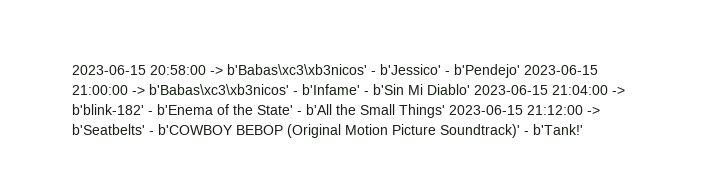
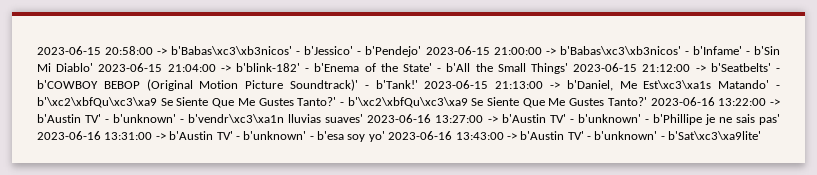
+ 2023-06-15 21:13:00 -> b'Daniel, Me Est\xc3\xa1s Matando' - b'\xc2\xbfQu\xc3\xa9 Se Siente Que Me Gustes Tanto?' - b'\xc2\xbfQu\xc3\xa9 Se Siente Que Me Gustes Tanto?' 2023-06-16 13:22:00 -> b'Austin TV' - b'unknown' - b'vendr\xc3\xa1n lluvias suaves' 2023-06-16 13:27:00 -> b'Austin TV' - b'unknown' - b'Phillipe je ne sais pas' 2023-06-16 13:31:00 -> b'Austin TV' - b'unknown' - b'esa soy yo' 2023-06-16 13:43:00 -> b'Austin TV' - b'unknown' - b'Sat\xc3\xa9lite'

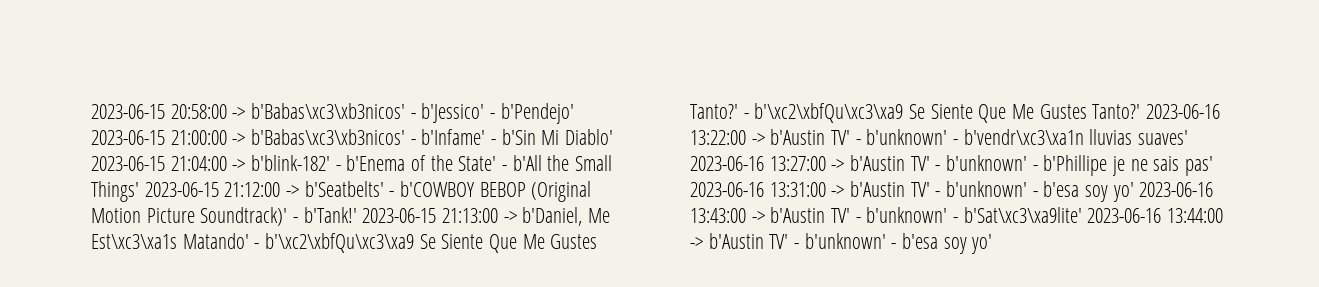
- 2023-06-16 13:22:00 -> b'Austin TV' - b'unknown' - b'vendr\xc3\xa1n lluvias suaves' 2023-06-16 13:27:00 -> b'Austin TV' - b'unknown' - b'Phillipe je ne sais pas' 2023-06-16 13:31:00 -> b'Austin TV' - b'unknown' - b'esa soy yo' 2023-06-16 13:43:00 -> b'Austin TV' - b'unknown' - b'Sat\xc3\xa9lite'
+ 2023-06-16 13:22:00 -> b'Austin TV' - b'unknown' - b'vendr\xc3\xa1n lluvias suaves' 2023-06-16 13:27:00 -> b'Austin TV' - b'unknown' - b'Phillipe je ne sais pas' 2023-06-16 13:31:00 -> b'Austin TV' - b'unknown' - b'esa soy yo' 2023-06-16 13:43:00 -> b'Austin TV' - b'unknown' - b'Sat\xc3\xa9lite' 2023-06-16 13:44:00 -> b'Austin TV' - b'unknown' - b'esa soy yo'

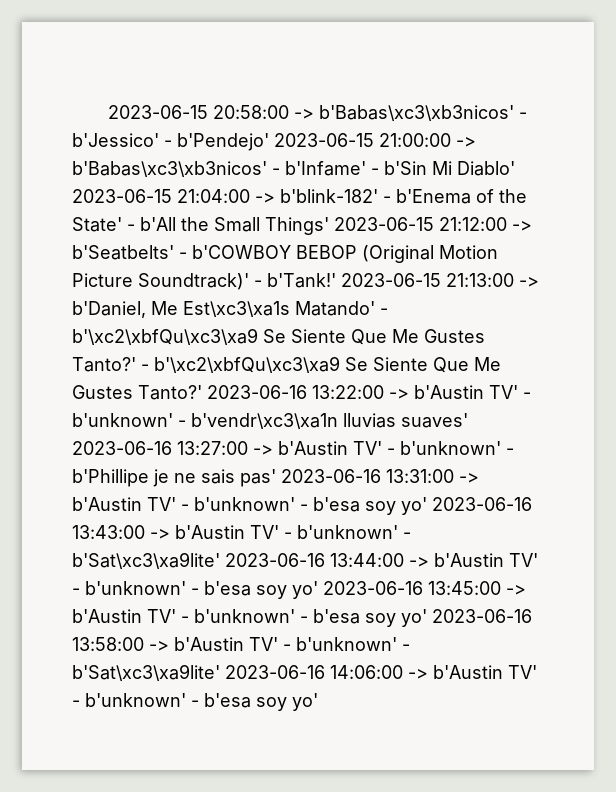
- 2023-06-16 13:22:00 -> b'Austin TV' - b'unknown' - b'vendr\xc3\xa1n lluvias suaves' 2023-06-16 13:27:00 -> b'Austin TV' - b'unknown' - b'Phillipe je ne sais pas' 2023-06-16 13:31:00 -> b'Austin TV' - b'unknown' - b'esa soy yo' 2023-06-16 13:43:00 -> b'Austin TV' - b'unknown' - b'Sat\xc3\xa9lite' 2023-06-16 13:44:00 -> b'Austin TV' - b'unknown' - b'esa soy yo'
+ 2023-06-16 13:22:00 -> b'Austin TV' - b'unknown' - b'vendr\xc3\xa1n lluvias suaves' 2023-06-16 13:27:00 -> b'Austin TV' - b'unknown' - b'Phillipe je ne sais pas' 2023-06-16 13:31:00 -> b'Austin TV' - b'unknown' - b'esa soy yo' 2023-06-16 13:43:00 -> b'Austin TV' - b'unknown' - b'Sat\xc3\xa9lite' 2023-06-16 13:44:00 -> b'Austin TV' - b'unknown' - b'esa soy yo' 2023-06-16 13:45:00 -> b'Austin TV' - b'unknown' - b'esa soy yo' 2023-06-16 13:58:00 -> b'Austin TV' - b'unknown' - b'Sat\xc3\xa9lite' 2023-06-16 14:06:00 -> b'Austin TV' - b'unknown' - b'esa soy yo'

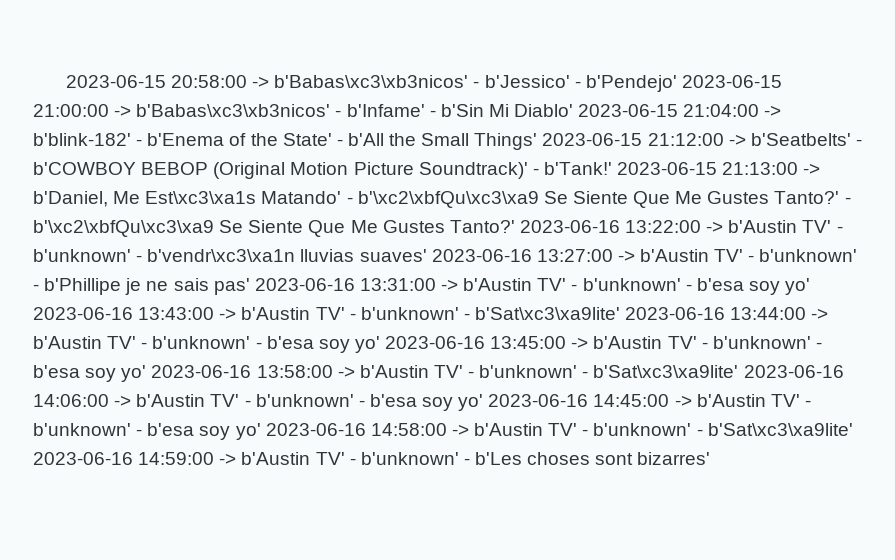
- 2023-06-16 13:22:00 -> b'Austin TV' - b'unknown' - b'vendr\xc3\xa1n lluvias suaves' 2023-06-16 13:27:00 -> b'Austin TV' - b'unknown' - b'Phillipe je ne sais pas' 2023-06-16 13:31:00 -> b'Austin TV' - b'unknown' - b'esa soy yo' 2023-06-16 13:43:00 -> b'Austin TV' - b'unknown' - b'Sat\xc3\xa9lite' 2023-06-16 13:44:00 -> b'Austin TV' - b'unknown' - b'esa soy yo' 2023-06-16 13:45:00 -> b'Austin TV' - b'unknown' - b'esa soy yo' 2023-06-16 13:58:00 -> b'Austin TV' - b'unknown' - b'Sat\xc3\xa9lite' 2023-06-16 14:06:00 -> b'Austin TV' - b'unknown' - b'esa soy yo'
+ 2023-06-16 13:22:00 -> b'Austin TV' - b'unknown' - b'vendr\xc3\xa1n lluvias suaves' 2023-06-16 13:27:00 -> b'Austin TV' - b'unknown' - b'Phillipe je ne sais pas' 2023-06-16 13:31:00 -> b'Austin TV' - b'unknown' - b'esa soy yo' 2023-06-16 13:43:00 -> b'Austin TV' - b'unknown' - b'Sat\xc3\xa9lite' 2023-06-16 13:44:00 -> b'Austin TV' - b'unknown' - b'esa soy yo' 2023-06-16 13:45:00 -> b'Austin TV' - b'unknown' - b'esa soy yo' 2023-06-16 13:58:00 -> b'Austin TV' - b'unknown' - b'Sat\xc3\xa9lite' 2023-06-16 14:06:00 -> b'Austin TV' - b'unknown' - b'esa soy yo' 2023-06-16 14:45:00 -> b'Austin TV' - b'unknown' - b'esa soy yo' 2023-06-16 14:58:00 -> b'Austin TV' - b'unknown' - b'Sat\xc3\xa9lite' 2023-06-16 14:59:00 -> b'Austin TV' - b'unknown' - b'Les choses sont bizarres'

